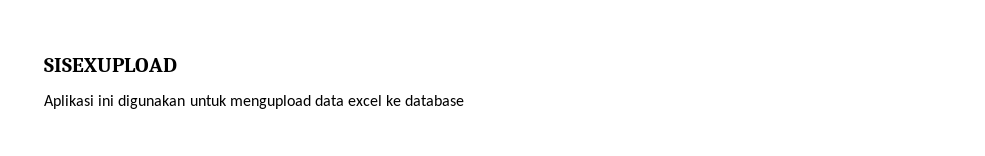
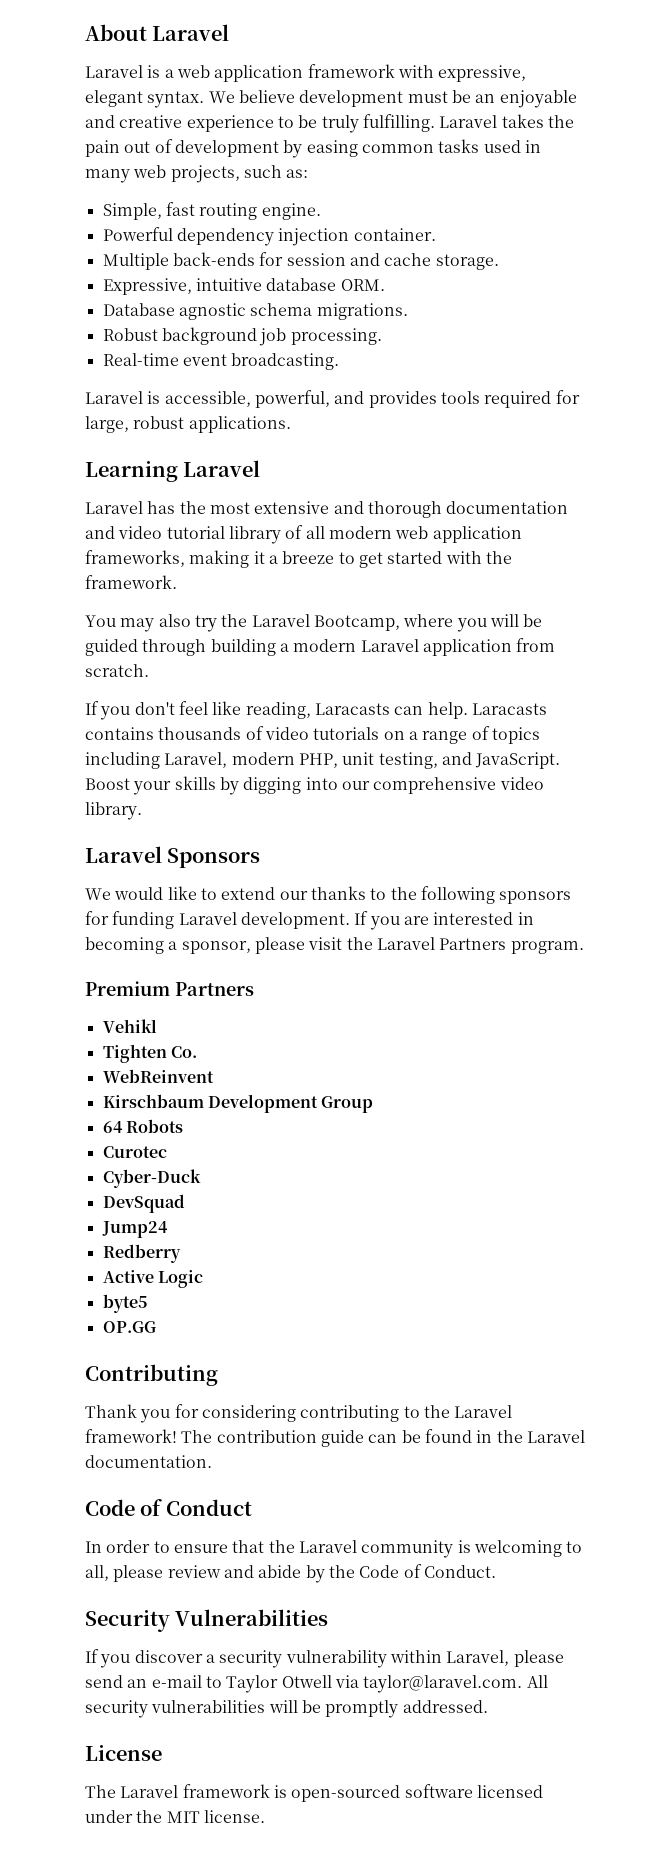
- SISEXUPLOAD
- Aplikasi ini digunakan untuk mengupload data excel ke database
+ About Laravel
+ Laravel is a web application framework with expressive, elegant syntax. We believe development must be an enjoyable and creative experience to be truly fulfilling. Laravel takes the pain out of development by easing common tasks used in many web projects, such as:
+ Simple, fast routing engine.
+ Powerful dependency injection container.
+ Multiple back-ends for session and cache storage.
+ Expressive, intuitive database ORM.
+ Database agnostic schema migrations.
+ Robust background job processing.
+ Real-time event broadcasting.
+ Laravel is accessible, powerful, and provides tools required for large, robust applications.
+ Learning Laravel
+ Laravel has the most extensive and thorough documentation and video tutorial library of all modern web application frameworks, making it a breeze to get started with the framework.
+ You may also try the Laravel Bootcamp, where you will be guided through building a modern Laravel application from scratch.
+ If you don't feel like reading, Laracasts can help. Laracasts contains thousands of video tutorials on a range of topics including Laravel, modern PHP, unit testing, and JavaScript. Boost your skills by digging into our comprehensive video library.
+ Laravel Sponsors
+ We would like to extend our thanks to the following sponsors for funding Laravel development. If you are interested in becoming a sponsor, please visit the Laravel Partners program.
+ Premium Partners
+ Vehikl
+ Tighten Co.
+ WebReinvent
+ Kirschbaum Development Group
+ 64 Robots
+ Curotec
+ Cyber-Duck
+ DevSquad
+ Jump24
+ Redberry
+ Active Logic
+ byte5
+ OP.GG
+ Contributing
+ Thank you for considering contributing to the Laravel framework! The contribution guide can be found in the Laravel documentation.
+ Code of Conduct
+ In order to ensure that the Laravel community is welcoming to all, please review and abide by the Code of Conduct.
+ Security Vulnerabilities
+ If you discover a security vulnerability within Laravel, please send an e-mail to Taylor Otwell via taylor@laravel.com. All security vulnerabilities will be promptly addressed.
+ License
+ The Laravel framework is open-sourced software licensed under the MIT license.

